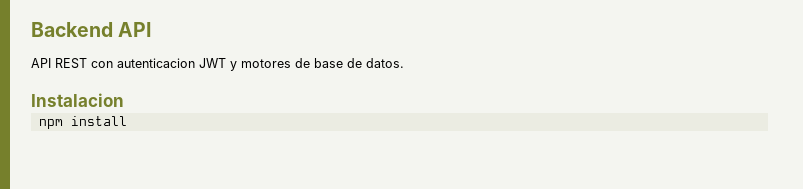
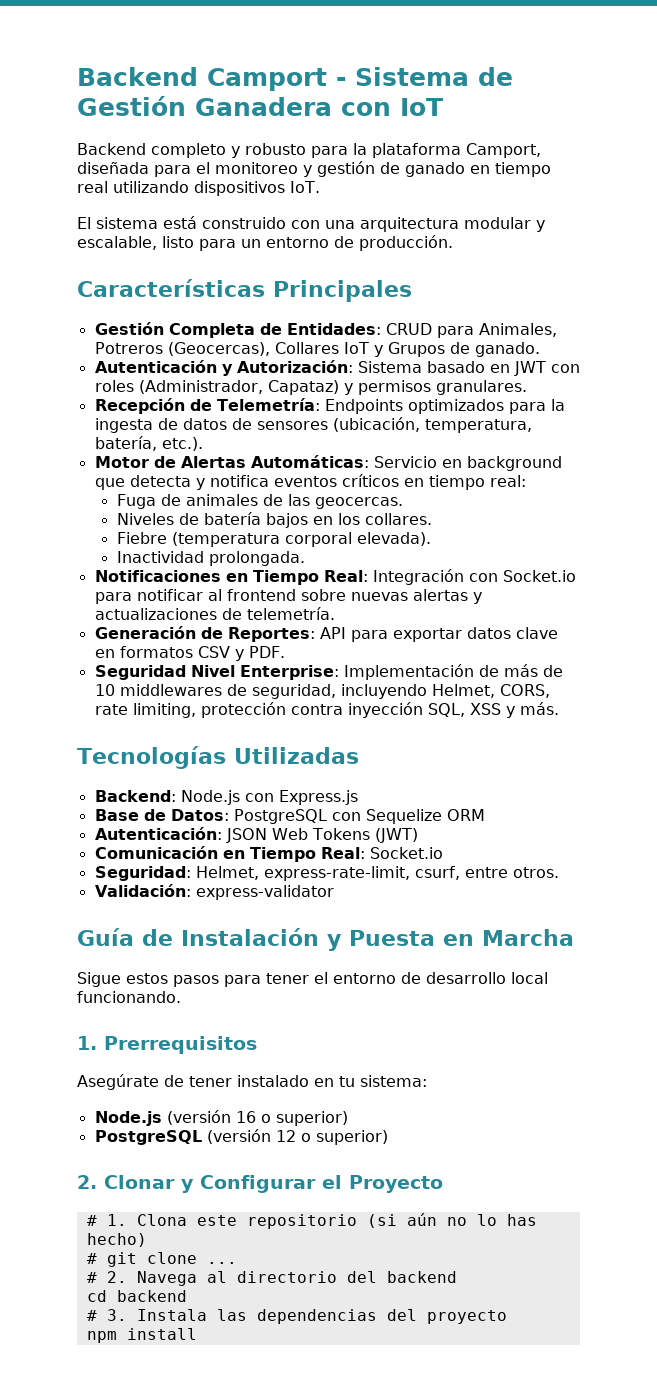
- Backend API
- API REST con autenticacion JWT y motores de base de datos.
- Instalacion
+ Backend Camport - Sistema de Gestión Ganadera con IoT
+ Backend completo y robusto para la plataforma Camport, diseñada para el monitoreo y gestión de ganado en tiempo real utilizando dispositivos IoT.
+ El sistema está construido con una arquitectura modular y escalable, listo para un entorno de producción.
+ Características Principales
+ Gestión Completa de Entidades: CRUD para Animales, Potreros (Geocercas), Collares IoT y Grupos de ganado.
+ Autenticación y Autorización: Sistema basado en JWT con roles (Administrador, Capataz) y permisos granulares.
+ Recepción de Telemetría: Endpoints optimizados para la ingesta de datos de sensores (ubicación, temperatura, batería, etc.).
+ Motor de Alertas Automáticas: Servicio en background que detecta y notifica eventos críticos en tiempo real:
+ Fuga de animales de las geocercas.
+ Niveles de batería bajos en los collares.
+ Fiebre (temperatura corporal elevada).
+ Inactividad prolongada.
+ Notificaciones en Tiempo Real: Integración con Socket.io para notificar al frontend sobre nuevas alertas y actualizaciones de telemetría.
+ Generación de Reportes: API para exportar datos clave en formatos CSV y PDF.
+ Seguridad Nivel Enterprise: Implementación de más de 10 middlewares de seguridad, incluyendo Helmet, CORS, rate limiting, protección contra inyección SQL, XSS y más.
+ Tecnologías Utilizadas
+ Backend: Node.js con Express.js
+ Base de Datos: PostgreSQL con Sequelize ORM
+ Autenticación: JSON Web Tokens (JWT)
+ Comunicación en Tiempo Real: Socket.io
+ Seguridad: Helmet, express-rate-limit, csurf, entre otros.
+ Validación: express-validator
+ Guía de Instalación y Puesta en Marcha
+ Sigue estos pasos para tener el entorno de desarrollo local funcionando.
+ 1. Prerrequisitos
+ Asegúrate de tener instalado en tu sistema:
+ Node.js (versión 16 o superior)
+ PostgreSQL (versión 12 o superior)
+ 2. Clonar y Configurar el Proyecto
+ # 1. Clona este repositorio (si aún no lo has hecho)
+ # git clone ...
+ # 2. Navega al directorio del backend
+ cd backend
+ # 3. Instala las dependencias del proyecto

